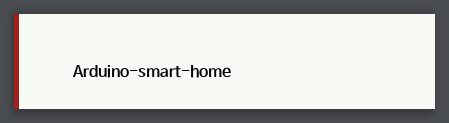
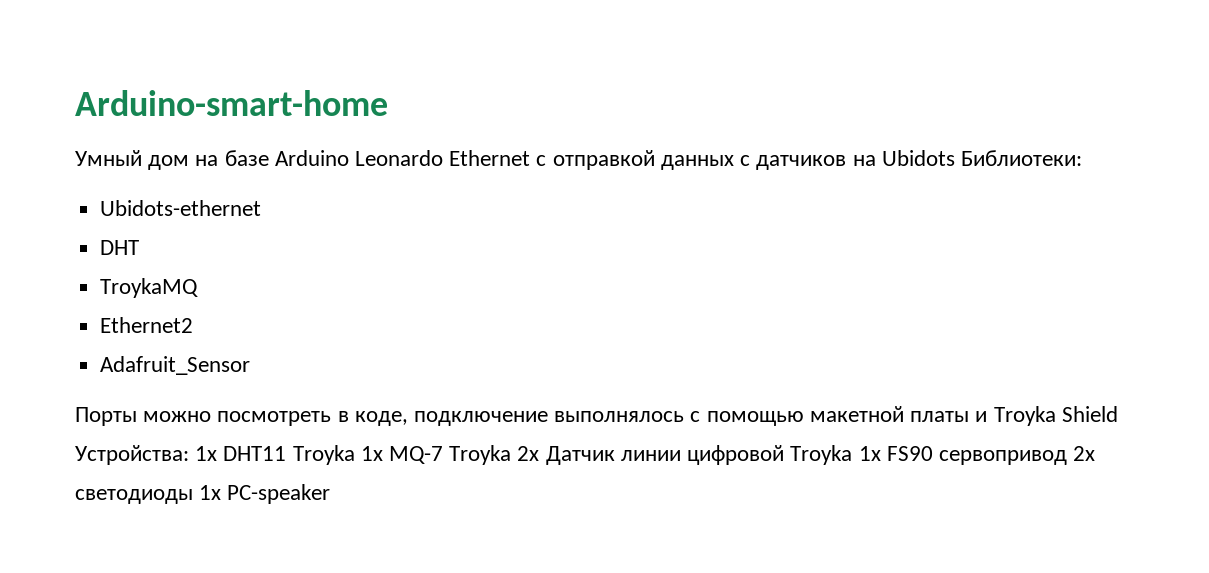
+ Умный дом на базе Arduino Leonardo Ethernet с отправкой данных с датчиков на Ubidots Библиотеки:
+ Ubidots-ethernet
+ DHT
+ TroykaMQ
+ Ethernet2
+ Adafruit_Sensor
+ Порты можно посмотреть в коде, подключение выполнялось с помощью макетной платы и Troyka Shield Устройства: 1x DHT11 Troyka 1x MQ-7 Troyka 2x Датчик линии цифровой Troyka 1x FS90 сервопривод 2x светодиоды 1x PC-speaker

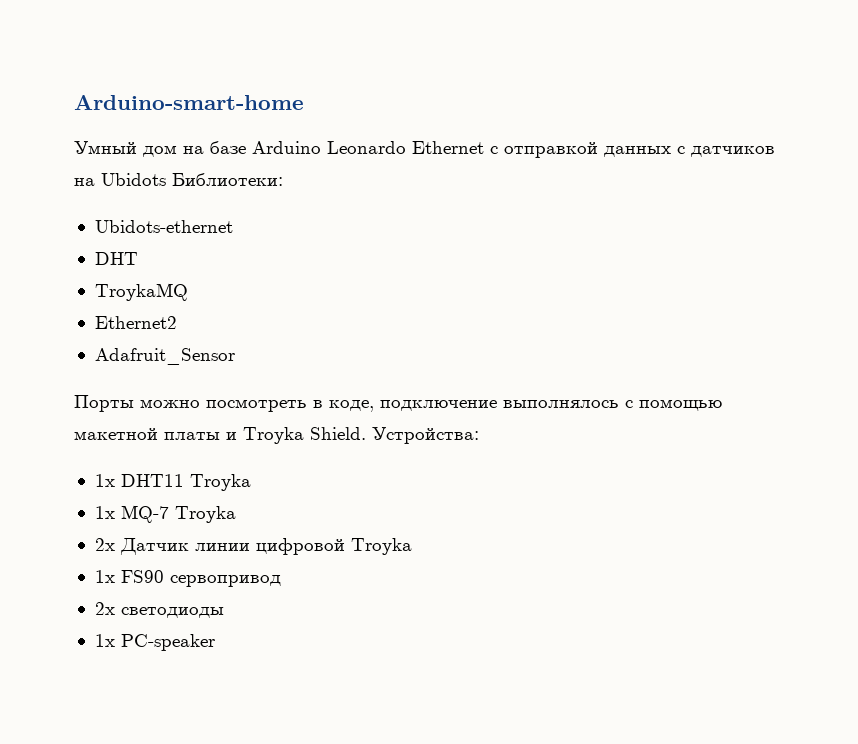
- Порты можно посмотреть в коде, подключение выполнялось с помощью макетной платы и Troyka Shield Устройства: 1x DHT11 Troyka 1x MQ-7 Troyka 2x Датчик линии цифровой Troyka 1x FS90 сервопривод 2x светодиоды 1x PC-speaker
+ Порты можно посмотреть в коде, подключение выполнялось с помощью макетной платы и Troyka Shield. Устройства:
+ 1x DHT11 Troyka
+ 1x MQ-7 Troyka
+ 2x Датчик линии цифровой Troyka
+ 1x FS90 сервопривод
+ 2x светодиоды
+ 1x PC-speaker

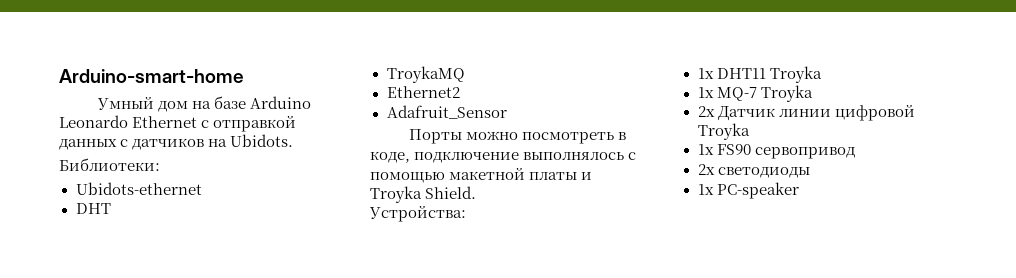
- Умный дом на базе Arduino Leonardo Ethernet с отправкой данных с датчиков на Ubidots Библиотеки:
+ Умный дом на базе Arduino Leonardo Ethernet с отправкой данных с датчиков на Ubidots.
+ Библиотеки:
- Порты можно посмотреть в коде, подключение выполнялось с помощью макетной платы и Troyka Shield. Устройства:
+ Порты можно посмотреть в коде, подключение выполнялось с помощью макетной платы и Troyka Shield.
+ Устройства:

